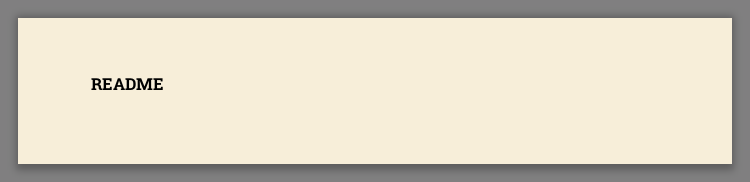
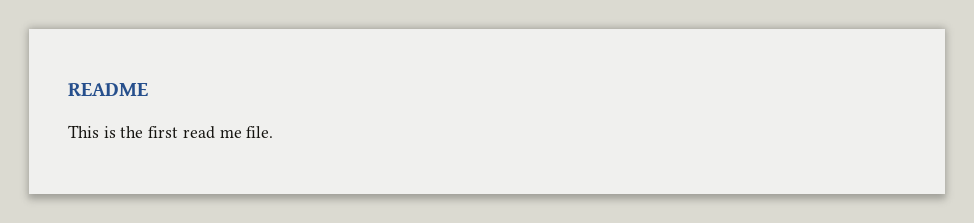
+ This is the first read me file.

